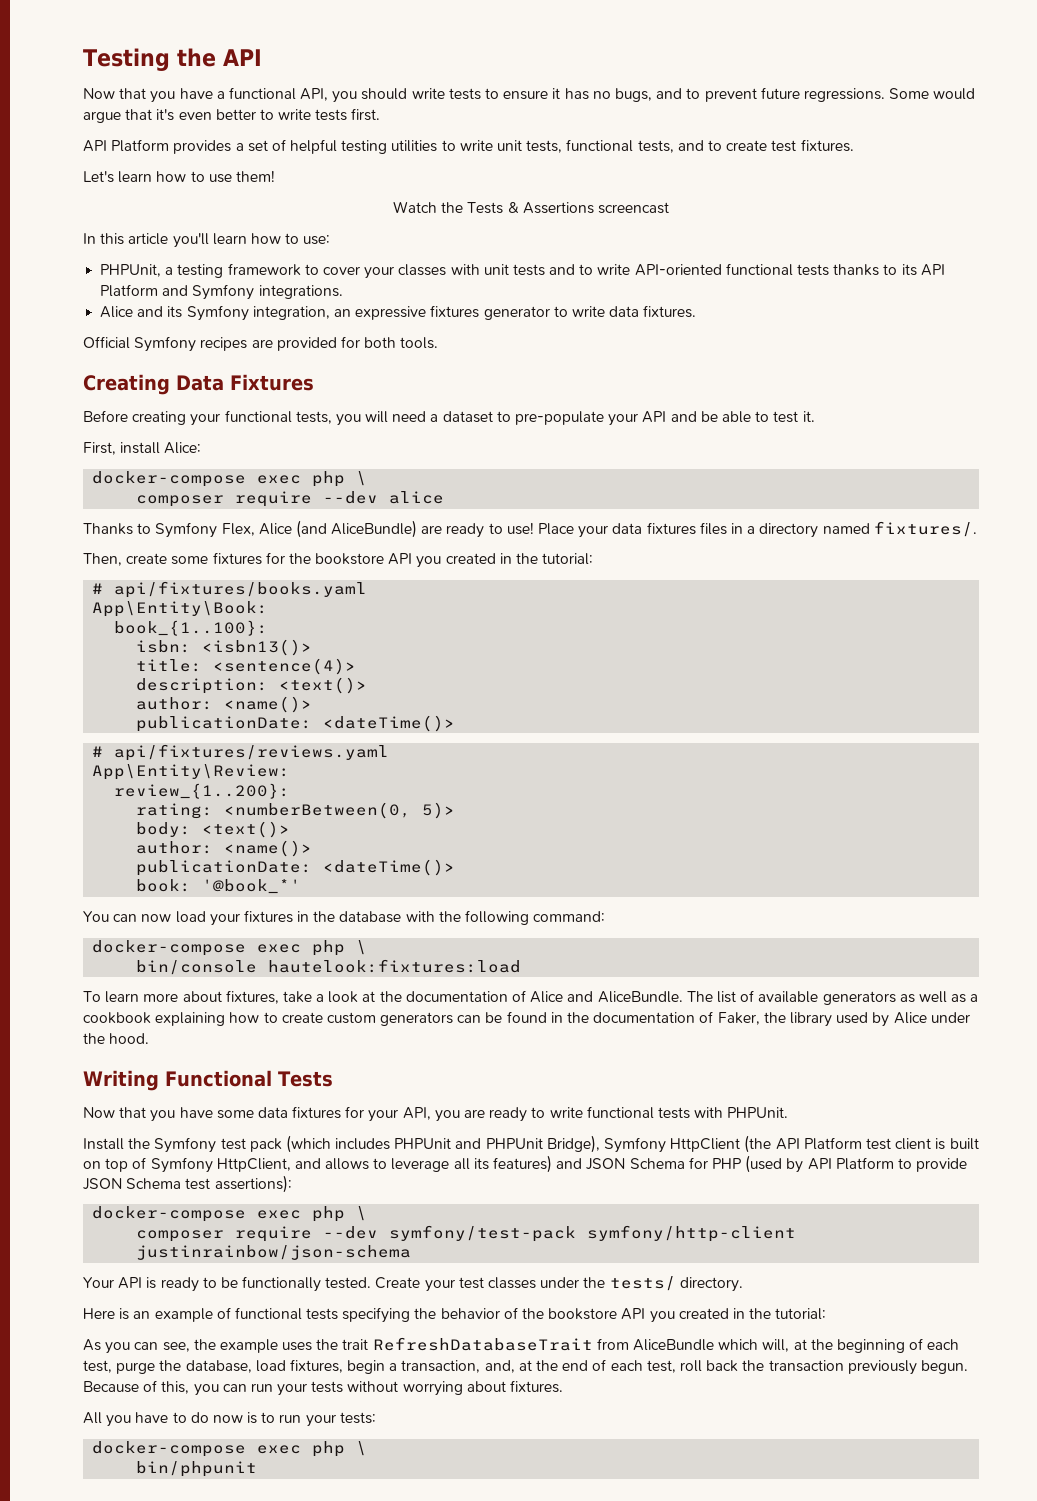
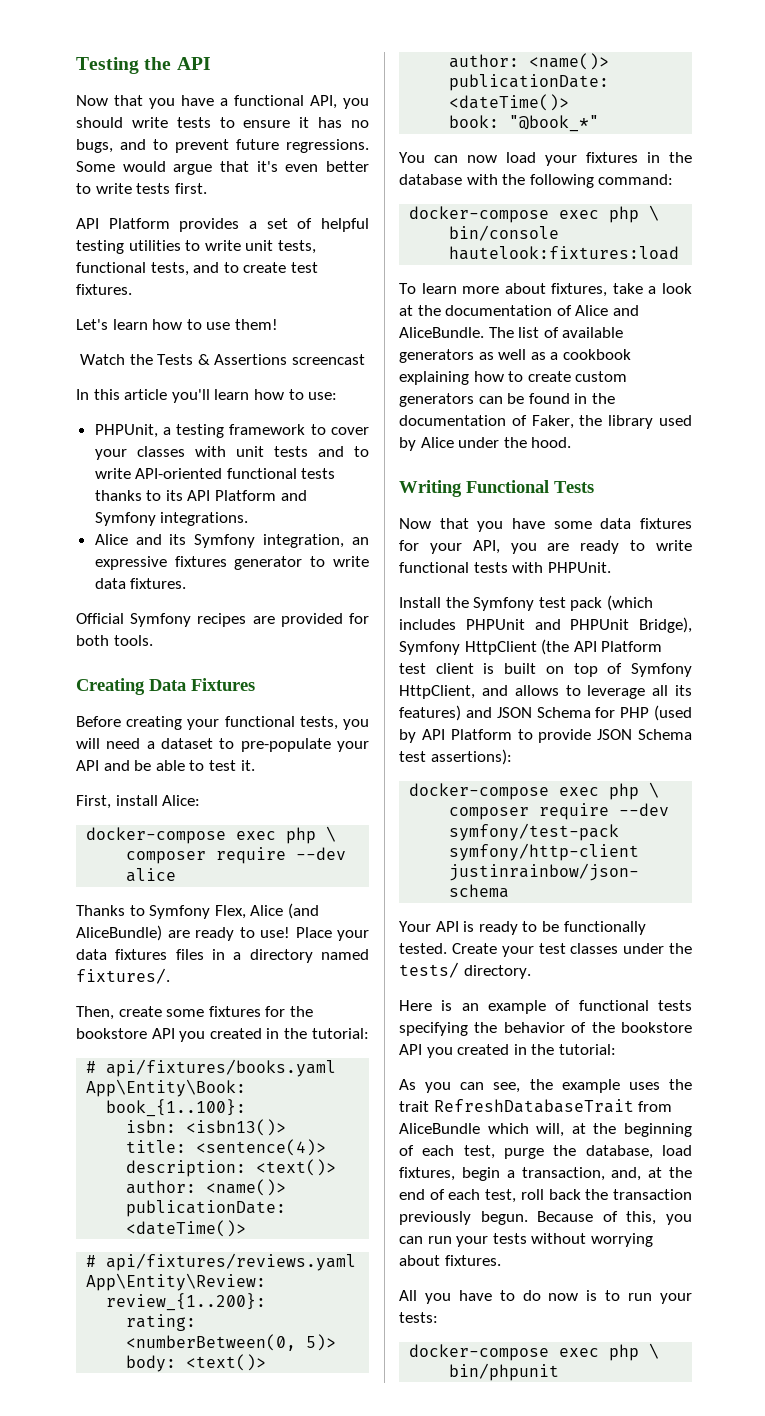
- book: '@book_*'
+ book: "@book_*"

